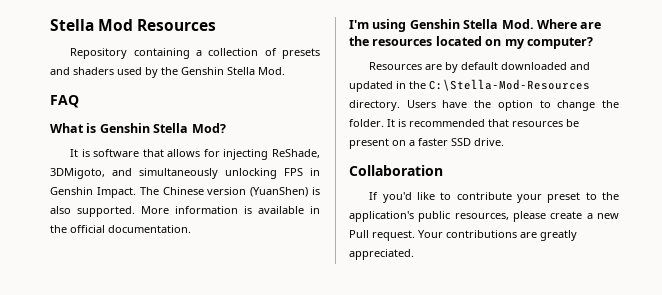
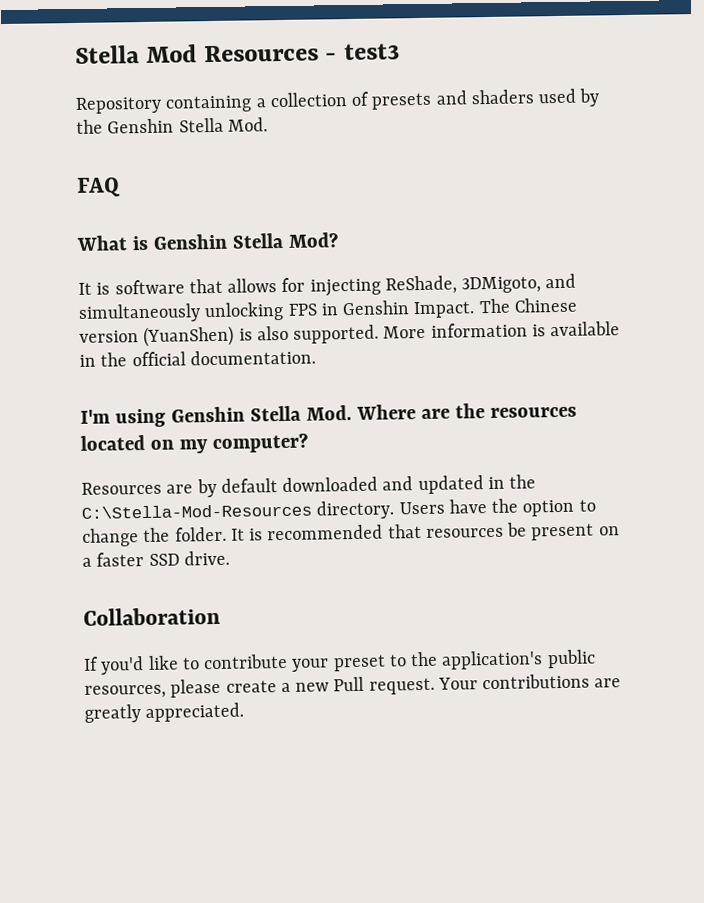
- Stella Mod Resources
+ Stella Mod Resources - test3

